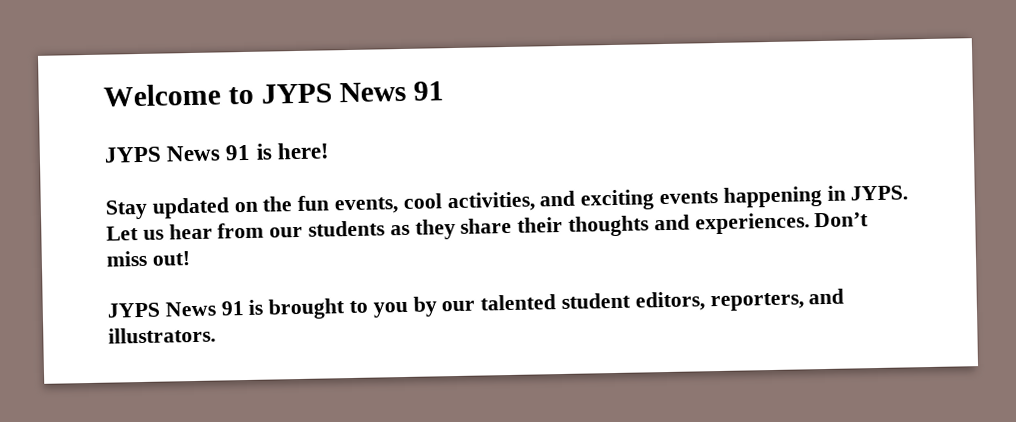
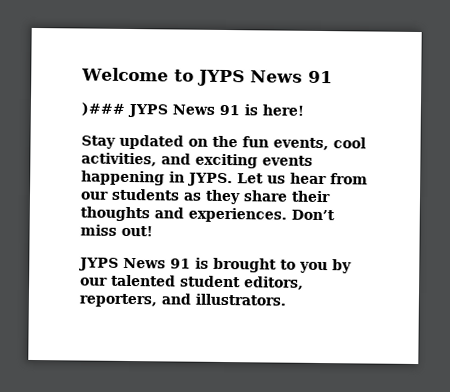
- JYPS News 91 is here!
+ )### JYPS News 91 is here!

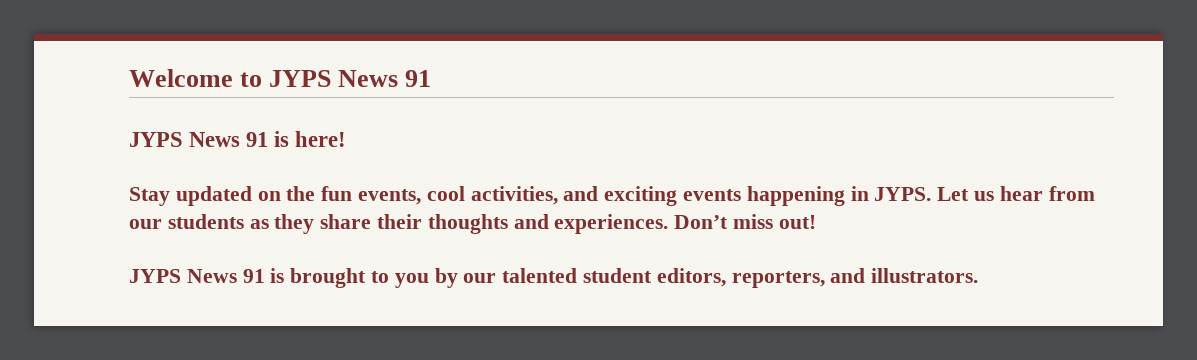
- )### JYPS News 91 is here!
+ JYPS News 91 is here!

